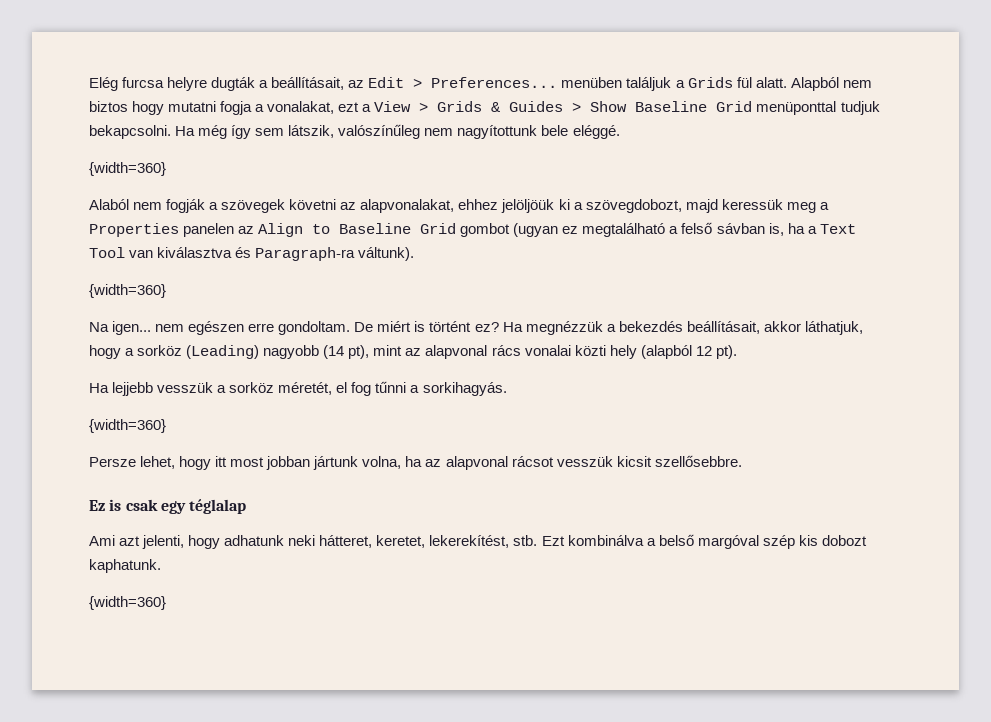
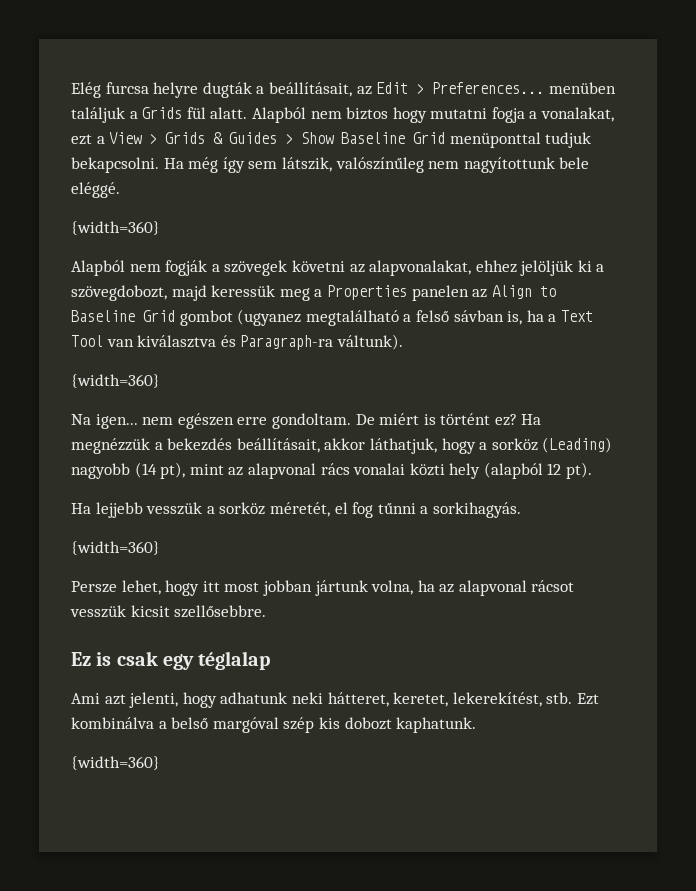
- Alaból nem fogják a szövegek követni az alapvonalakat, ehhez jelöljöük ki a szövegdobozt, majd keressük meg a Properties panelen az Align to Baseline Grid gombot (ugyan ez megtalálható a felső sávban is, ha a Text Tool van kiválasztva és Paragraph-ra váltunk).
+ Alapból nem fogják a szövegek követni az alapvonalakat, ehhez jelöljük ki a szövegdobozt, majd keressük meg a Properties panelen az Align to Baseline Grid gombot (ugyanez megtalálható a felső sávban is, ha a Text Tool van kiválasztva és Paragraph-ra váltunk).

